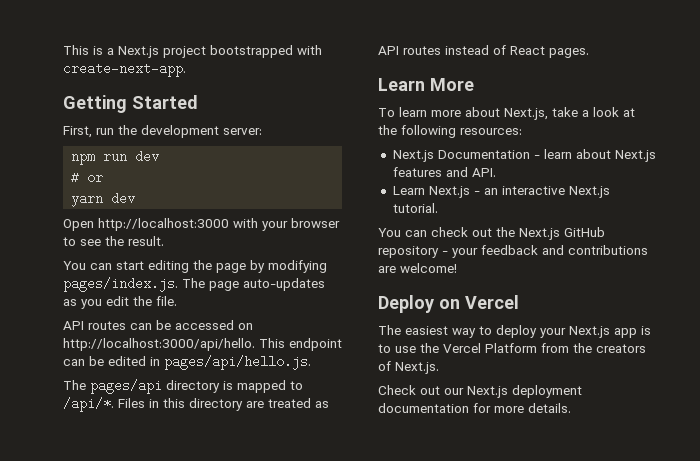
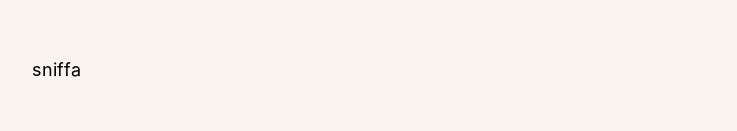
- This is a Next.js project bootstrapped with create-next-app.
- Getting Started
- First, run the development server:
- npm run dev
- # or
- yarn dev
- Open http://localhost:3000 with your browser to see the result.
- You can start editing the page by modifying pages/index.js. The page auto-updates as you edit the file.
- API routes can be accessed on http://localhost:3000/api/hello. This endpoint can be edited in pages/api/hello.js.
- The pages/api directory is mapped to /api/*. Files in this directory are treated as API routes instead of React pages.
- Learn More
- To learn more about Next.js, take a look at the following resources:
- Next.js Documentation - learn about Next.js features and API.
- Learn Next.js - an interactive Next.js tutorial.
- You can check out the Next.js GitHub repository - your feedback and contributions are welcome!
- Deploy on Vercel
- The easiest way to deploy your Next.js app is to use the Vercel Platform from the creators of Next.js.
- Check out our Next.js deployment documentation for more details.
+ sniffa

